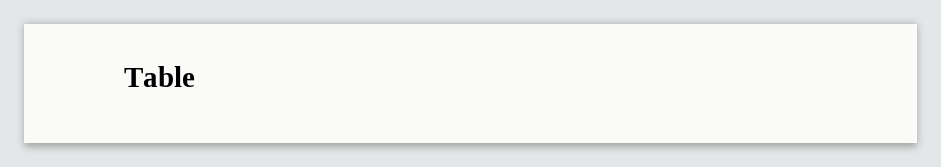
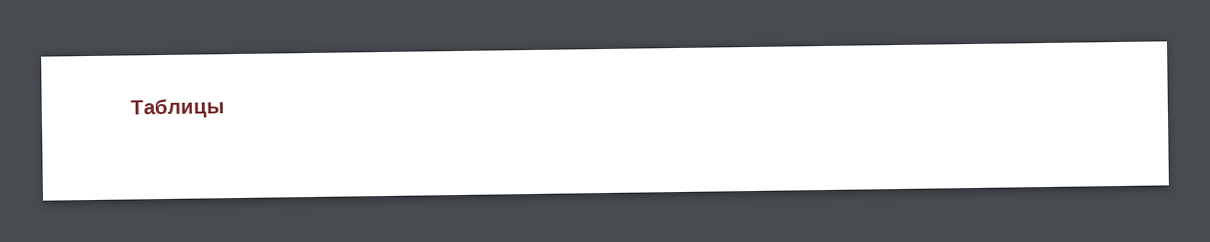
- Table
+ Таблицы

